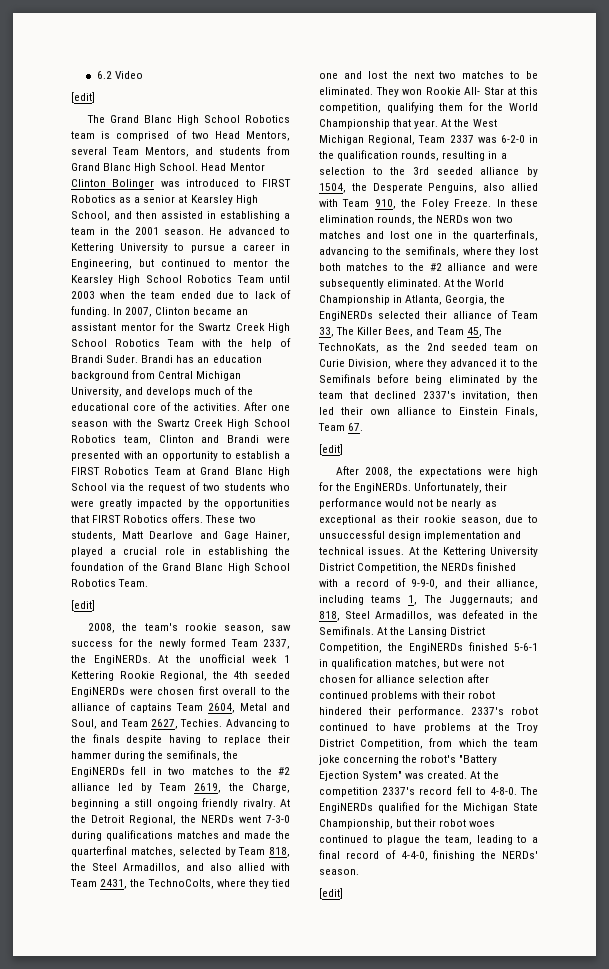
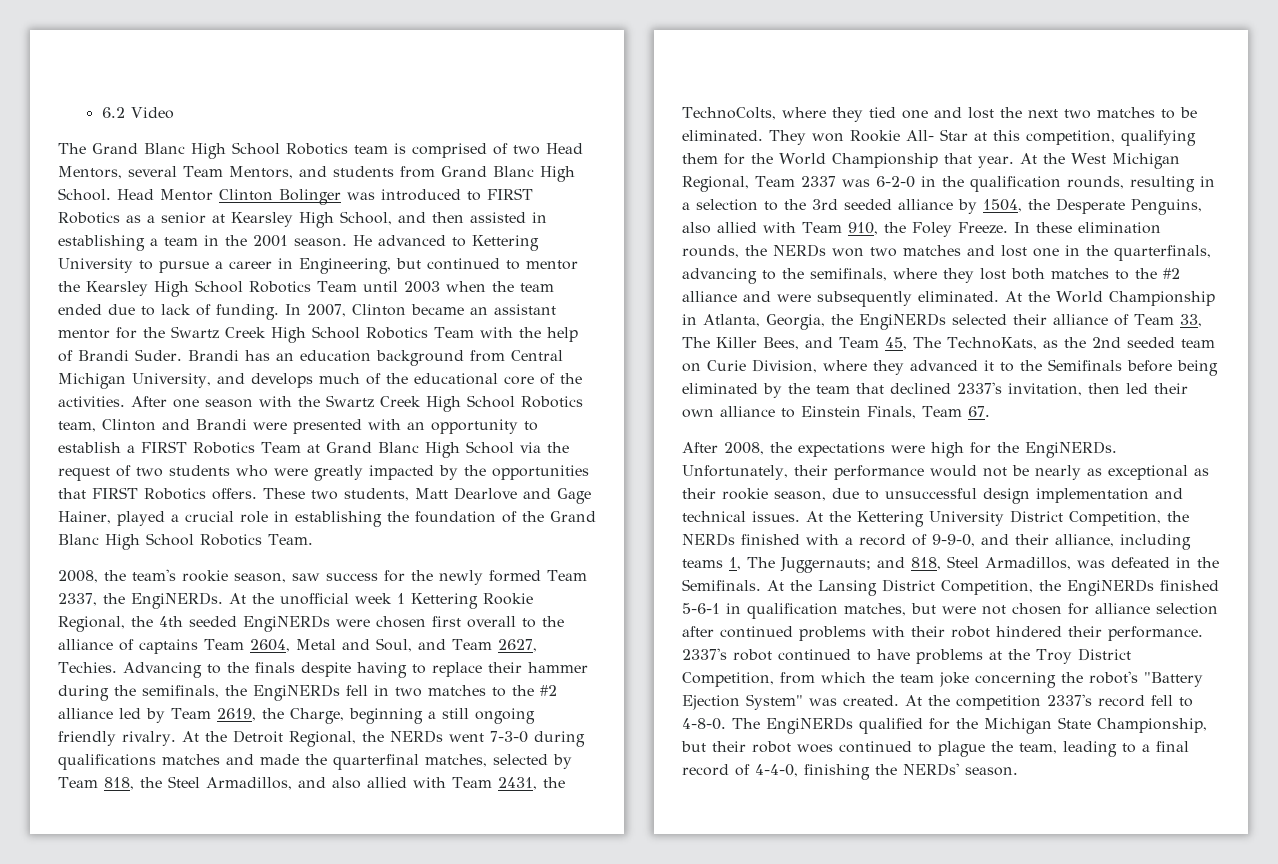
  6.2 Video
- [edit]
  These two students, Matt Dearlove and Gage Hainer, played a crucial role in establishing the foundation of the Grand Blanc High School Robotics Team.
- [edit]
  At the World Championship in Atlanta, Georgia, the EngiNERDs selected their alliance of Team 33, The Killer Bees, and Team 45, The TechnoKats, as the 2nd seeded team on Curie Division, where they advanced it to the Semifinals before being eliminated by the team that declined 2337's invitation, then led their own alliance to Einstein Finals, Team 67.
- [edit]
  The EngiNERDs qualified for the Michigan State Championship, but their robot woes continued to plague the team, leading to a final record of 4-4-0, finishing the NERDs' season.
- [edit]

